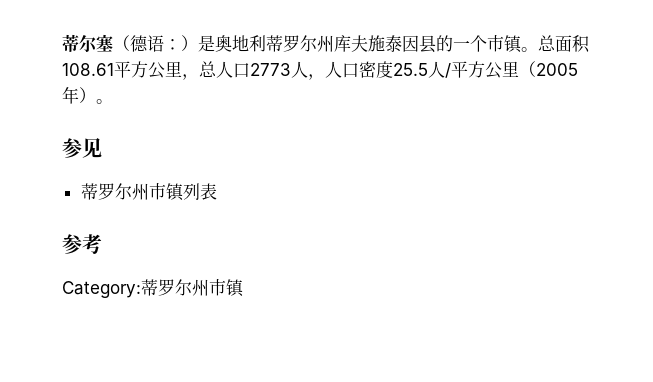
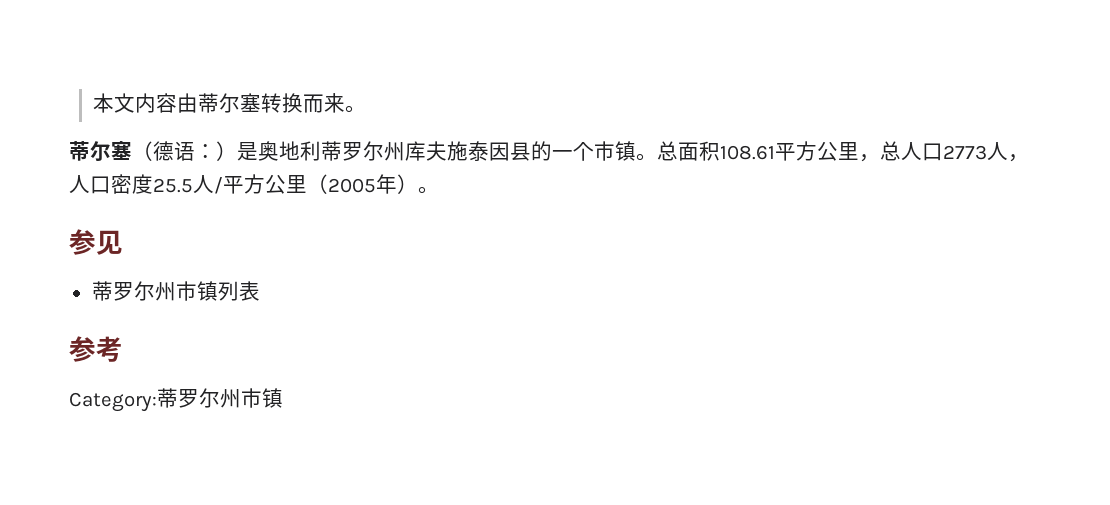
+ 本文内容由蒂尔塞转换而来。

